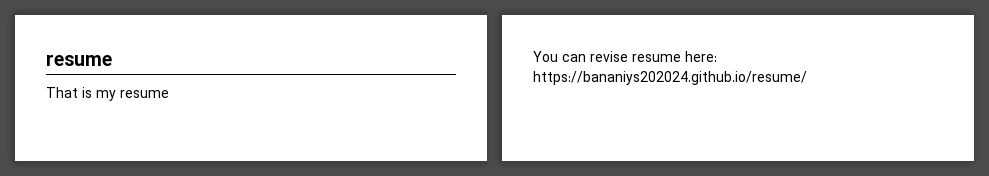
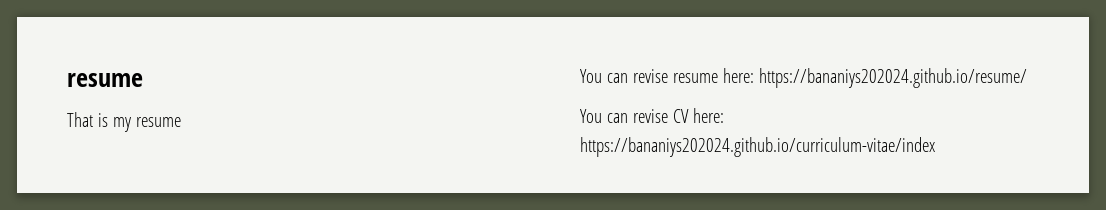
+ You can revise CV here: https://bananiys202024.github.io/curriculum-vitae/index

